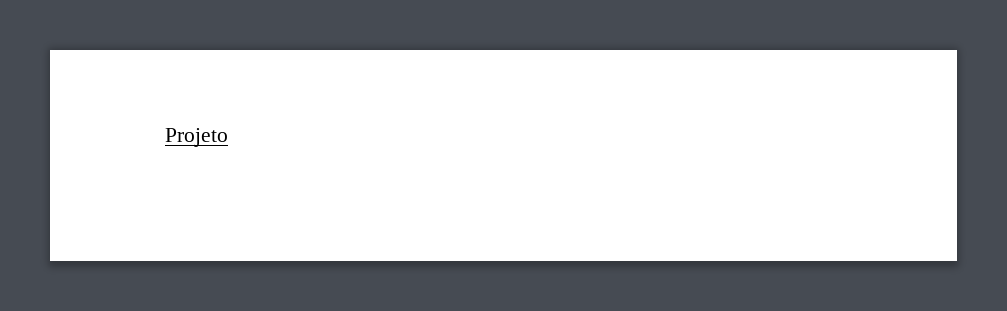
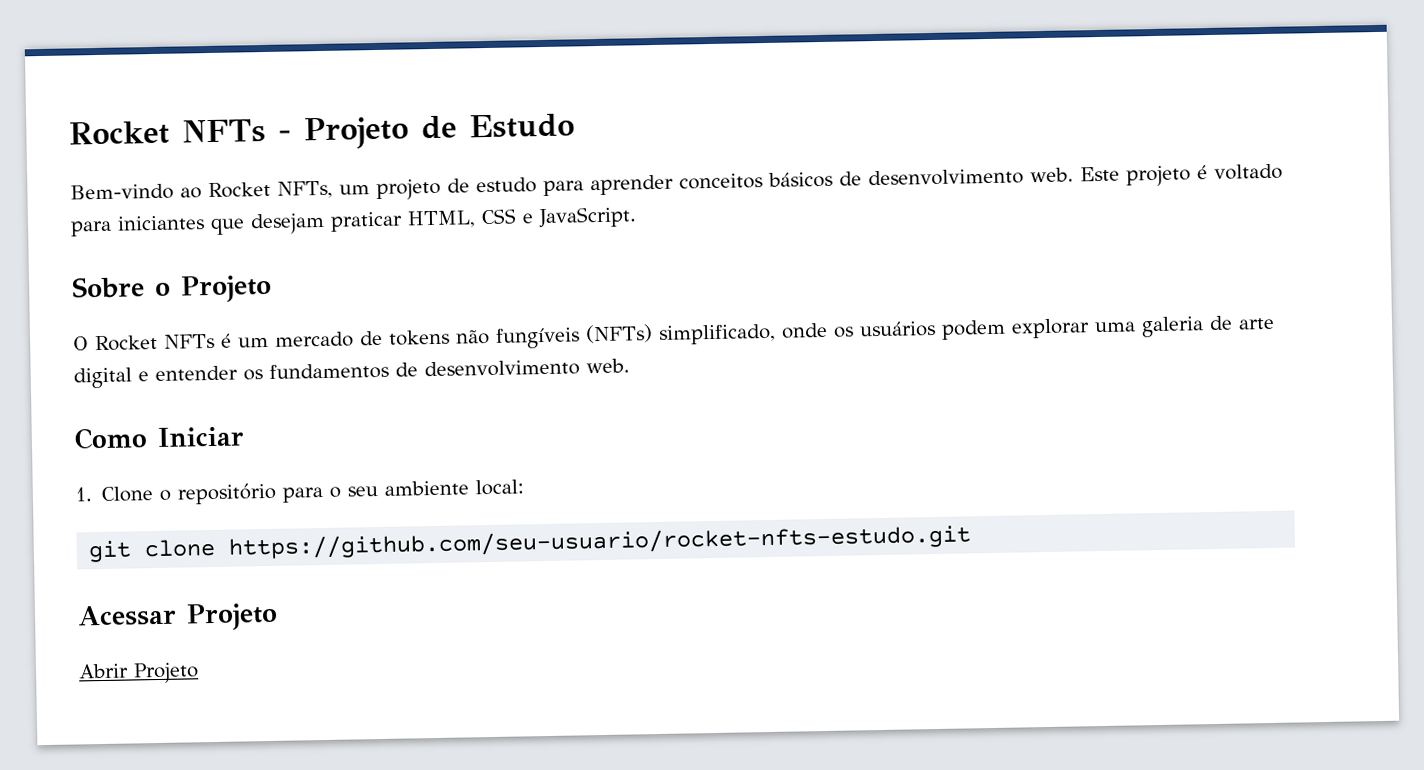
- Projeto
+ Rocket NFTs - Projeto de Estudo
+ Bem-vindo ao Rocket NFTs, um projeto de estudo para aprender conceitos básicos de desenvolvimento web. Este projeto é voltado para iniciantes que desejam praticar HTML, CSS e JavaScript.
+ Sobre o Projeto
+ O Rocket NFTs é um mercado de tokens não fungíveis (NFTs) simplificado, onde os usuários podem explorar uma galeria de arte digital e entender os fundamentos de desenvolvimento web.
+ Como Iniciar
+ 1. Clone o repositório para o seu ambiente local:
+ git clone https://github.com/seu-usuario/rocket-nfts-estudo.git
+ Acessar Projeto
+ Abrir Projeto

